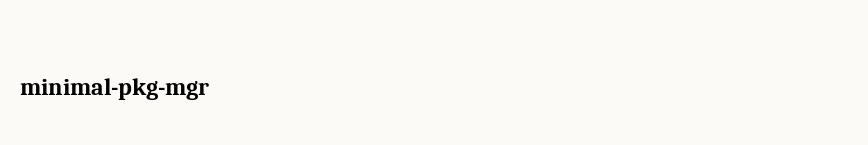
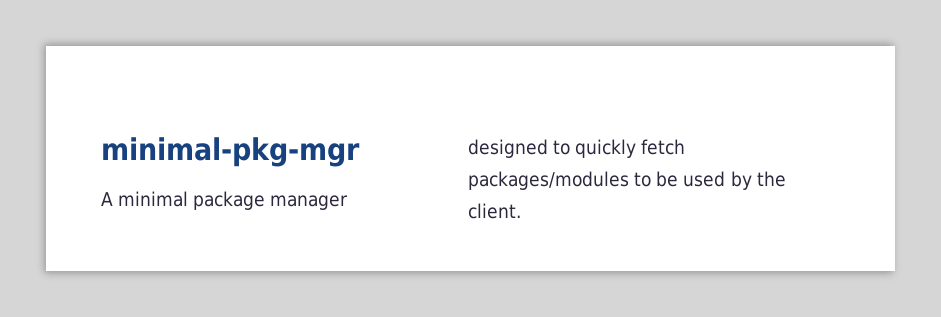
+ A minimal package manager designed to quickly fetch packages/modules to be used by the client.

